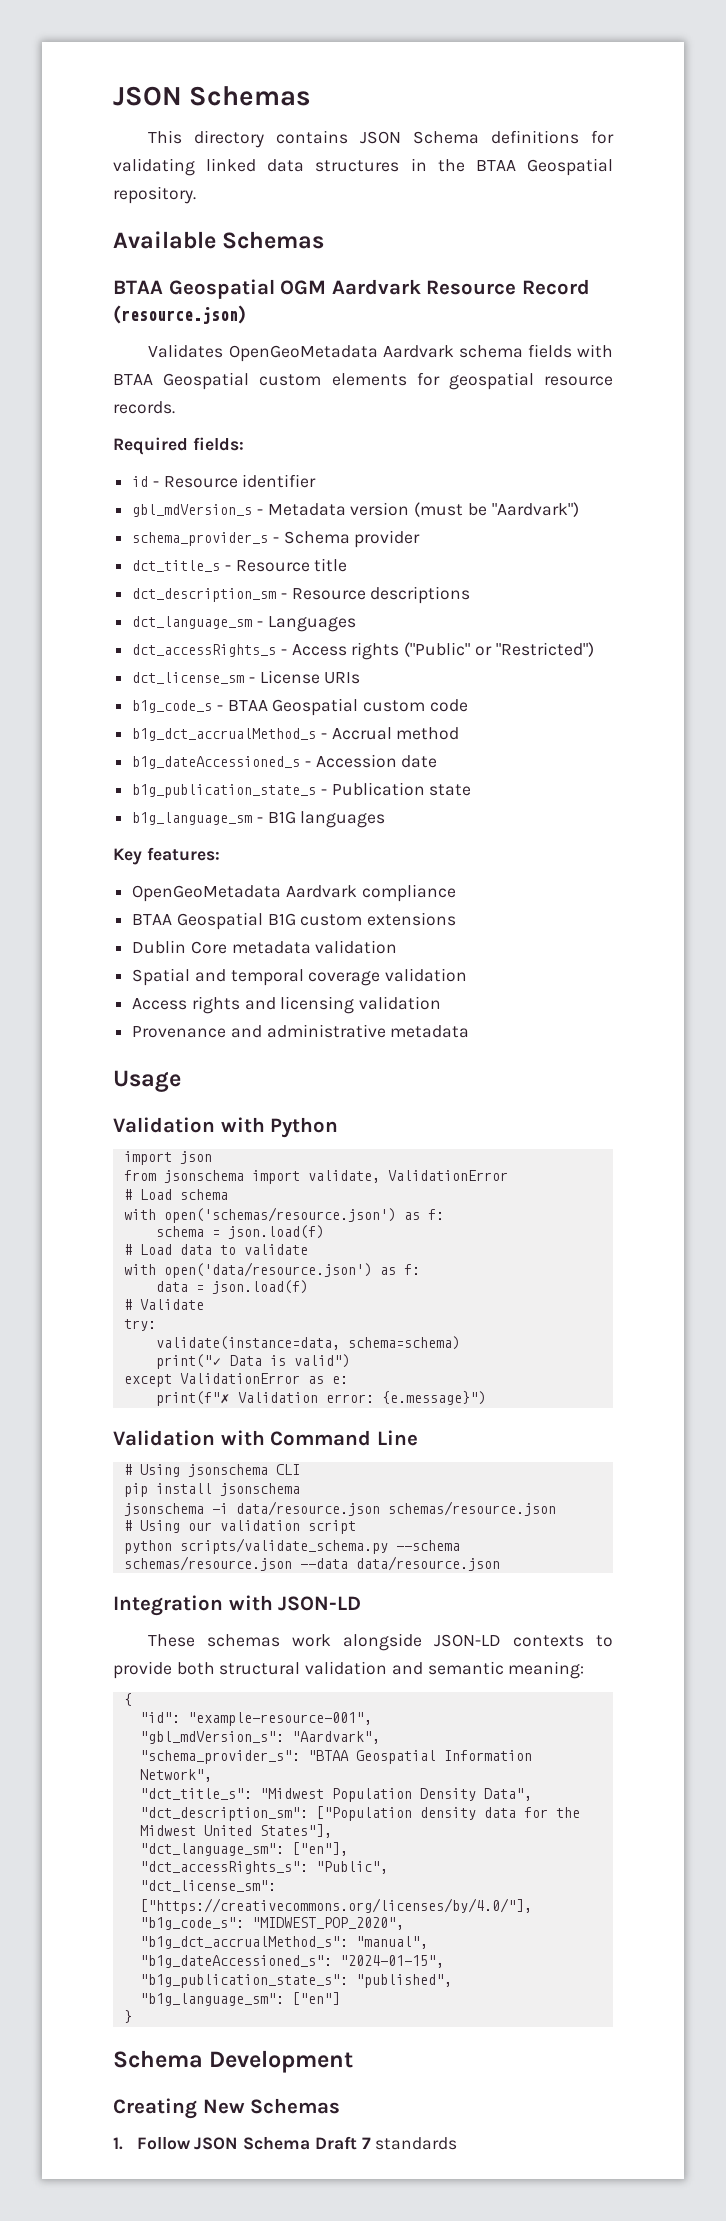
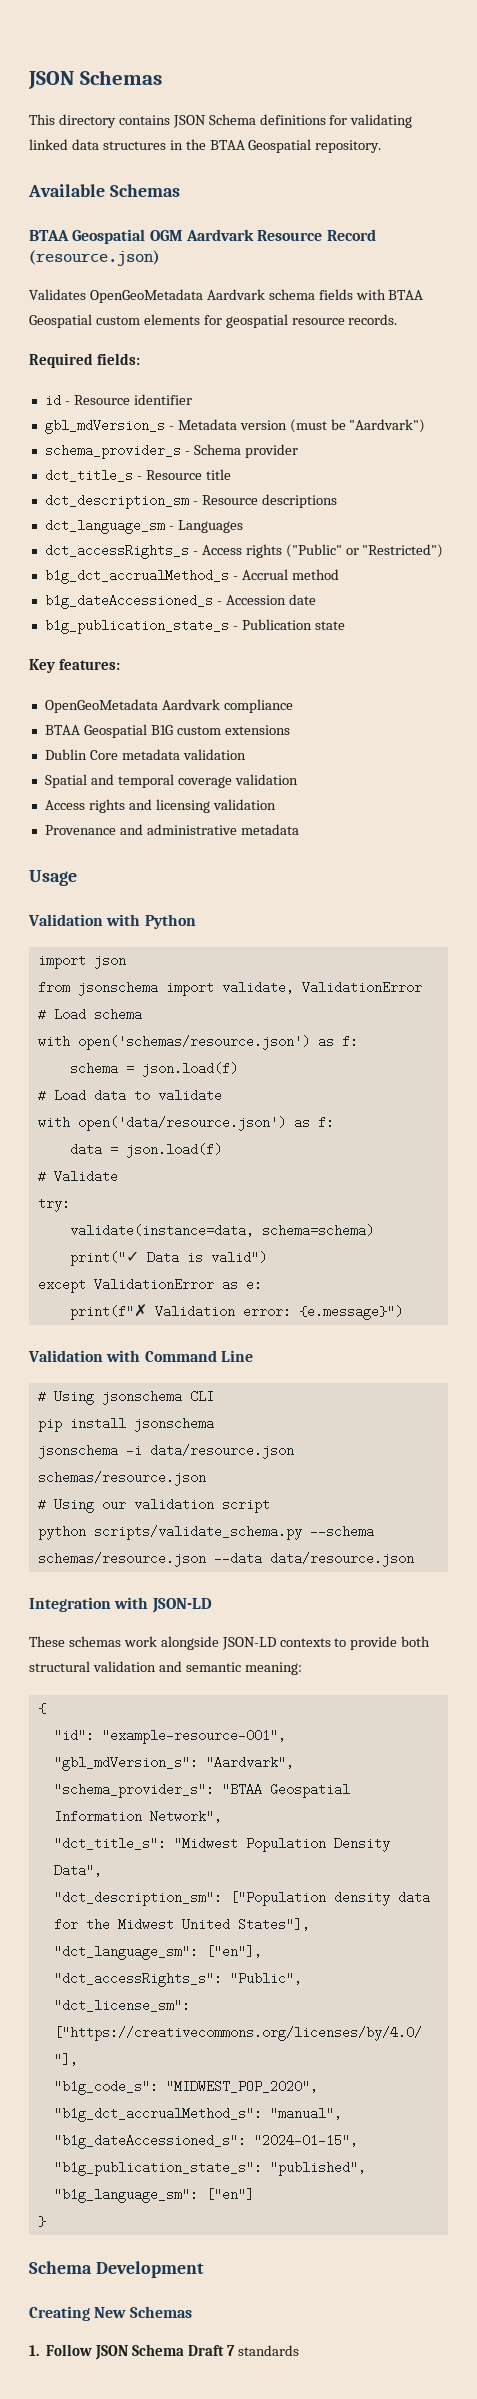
- dct_license_sm - License URIs
- b1g_code_s - BTAA Geospatial custom code
- b1g_language_sm - B1G languages

